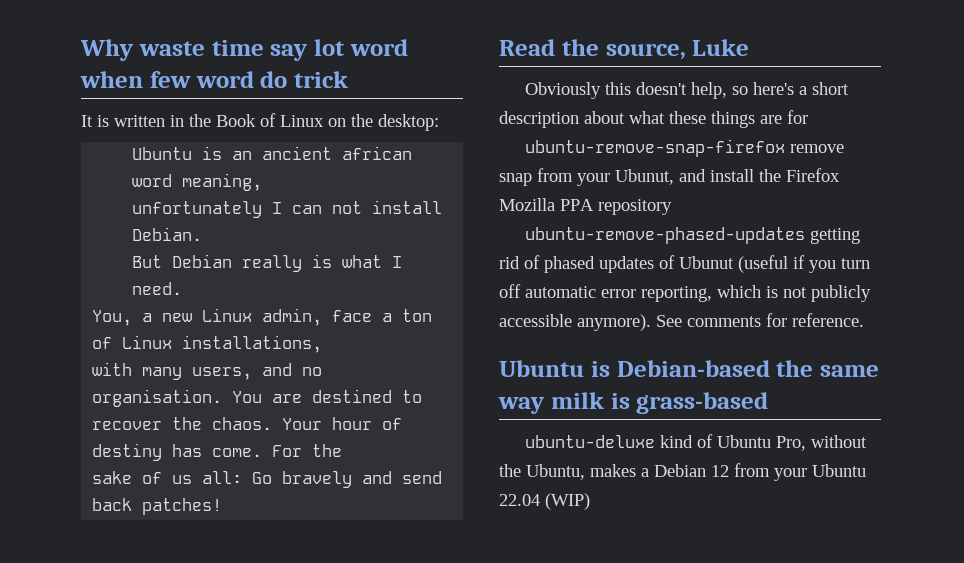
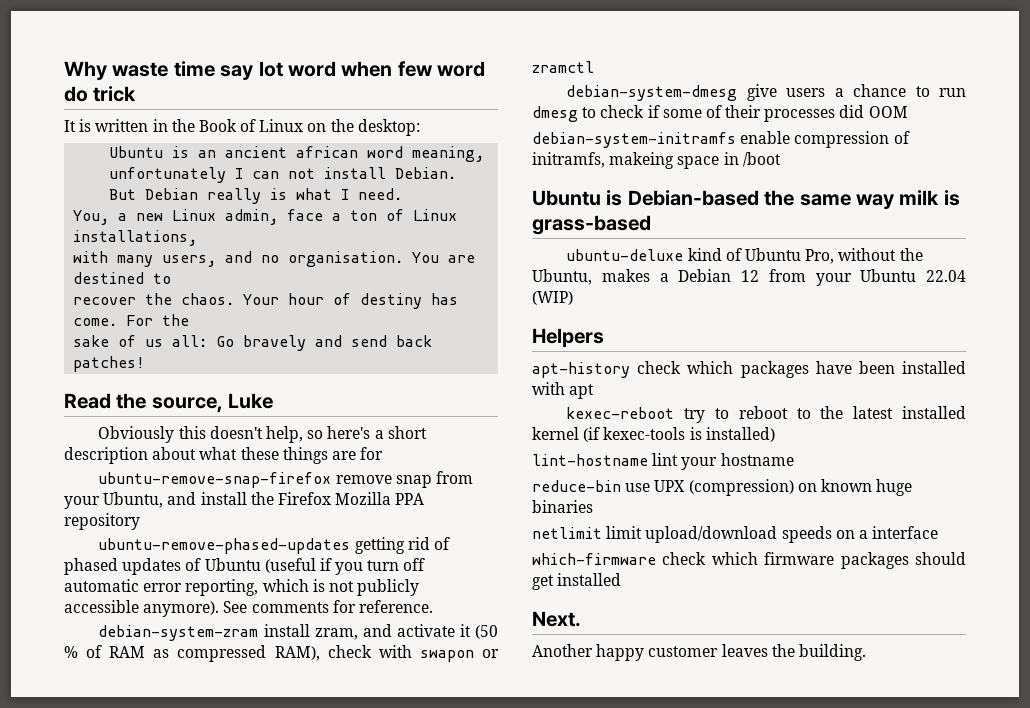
- ubuntu-remove-snap-firefox remove snap from your Ubunut, and install the Firefox Mozilla PPA repository
+ ubuntu-remove-snap-firefox remove snap from your Ubuntu, and install the Firefox Mozilla PPA repository
- ubuntu-remove-phased-updates getting rid of phased updates of Ubunut (useful if you turn off automatic error reporting, which is not publicly accessible anymore).
+ ubuntu-remove-phased-updates getting rid of phased updates of Ubuntu (useful if you turn off automatic error reporting, which is not publicly accessible anymore).
+ debian-system-zram install zram, and activate it (50 % of RAM as compressed RAM), check with swapon or zramctl
+ debian-system-dmesg give users a chance to run dmesg to check if some of their processes did OOM
+ debian-system-initramfs enable compression of initramfs, makeing space in /boot
+ Helpers
+ apt-history check which packages have been installed with apt
+ kexec-reboot try to reboot to the latest installed kernel (if kexec-tools is installed)
+ lint-hostname lint your hostname
+ reduce-bin use UPX (compression) on known huge binaries
+ netlimit limit upload/download speeds on a interface
+ which-firmware check which firmware packages should get installed
+ Next.
+ Another happy customer leaves the building.

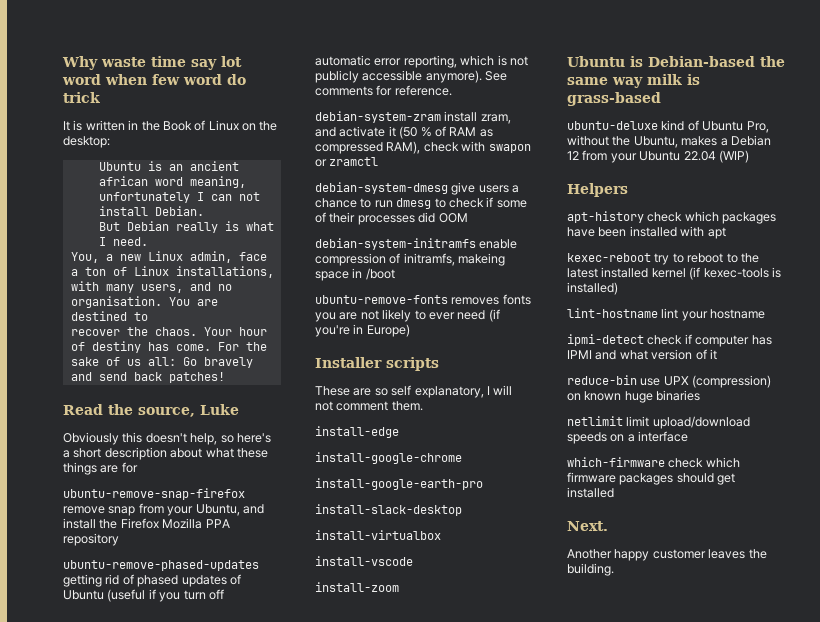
+ ubuntu-remove-fonts removes fonts you are not likely to ever need (if you're in Europe)
+ Installer scripts
+ These are so self explanatory, I will not comment them.
+ install-edge
+ install-google-chrome
+ install-google-earth-pro
+ install-slack-desktop
+ install-virtualbox
+ install-vscode
+ install-zoom
+ ipmi-detect check if computer has IPMI and what version of it

